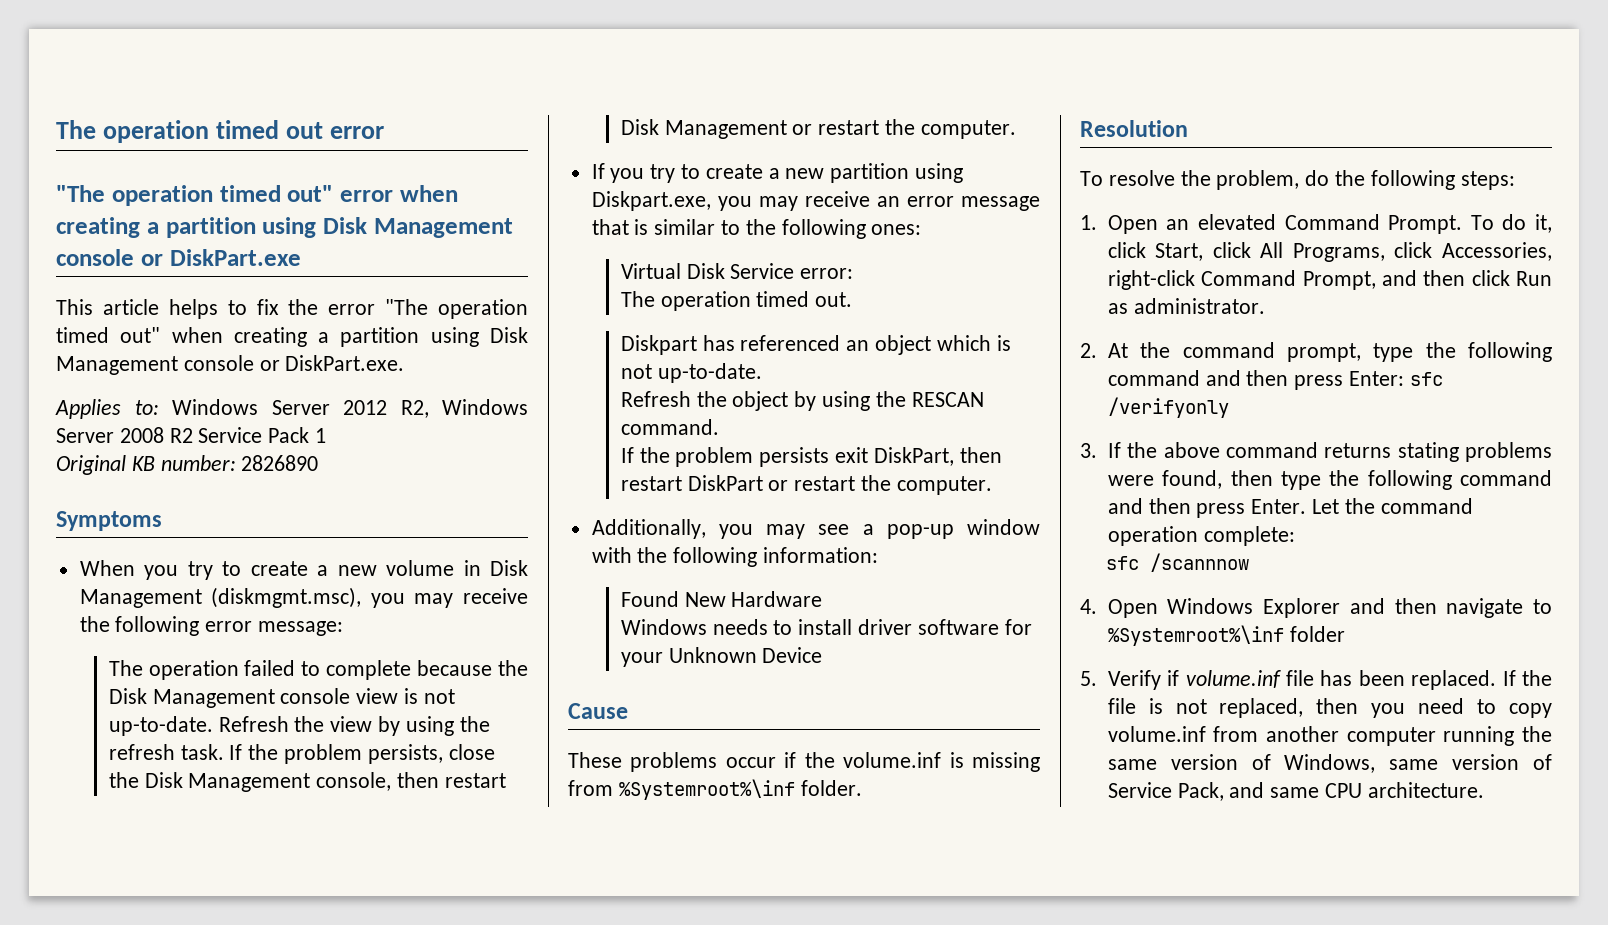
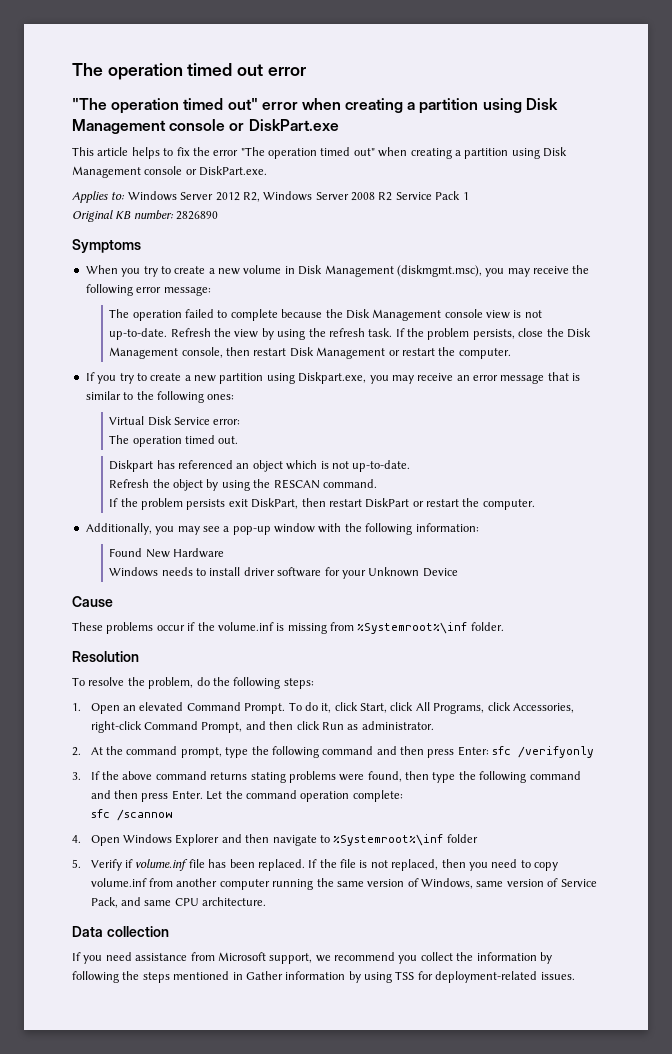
- sfc /scannnow
+ sfc /scannow
+ Data collection
+ If you need assistance from Microsoft support, we recommend you collect the information by following the steps mentioned in Gather information by using TSS for deployment-related issues.

